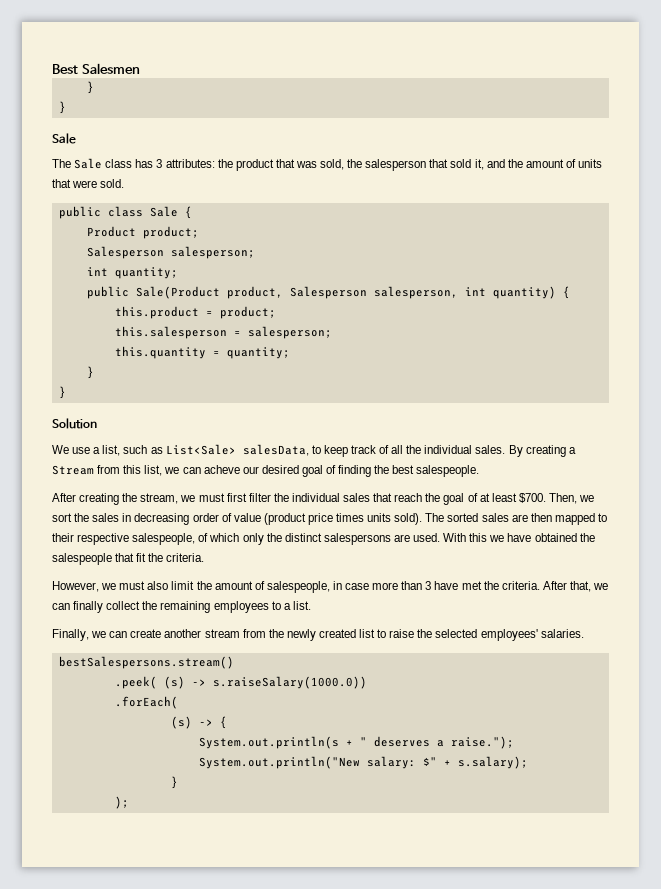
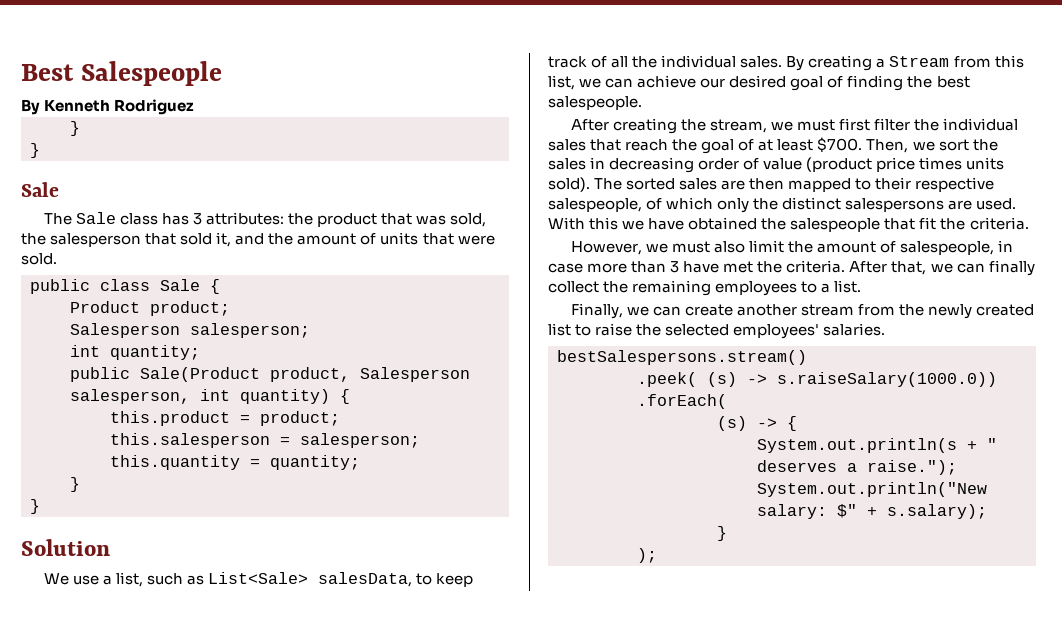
- Best Salesmen
+ Best Salespeople
+ By Kenneth Rodriguez
- By creating a Stream from this list, we can acheve our desired goal of finding the best salespeople.
+ By creating a Stream from this list, we can achieve our desired goal of finding the best salespeople.

